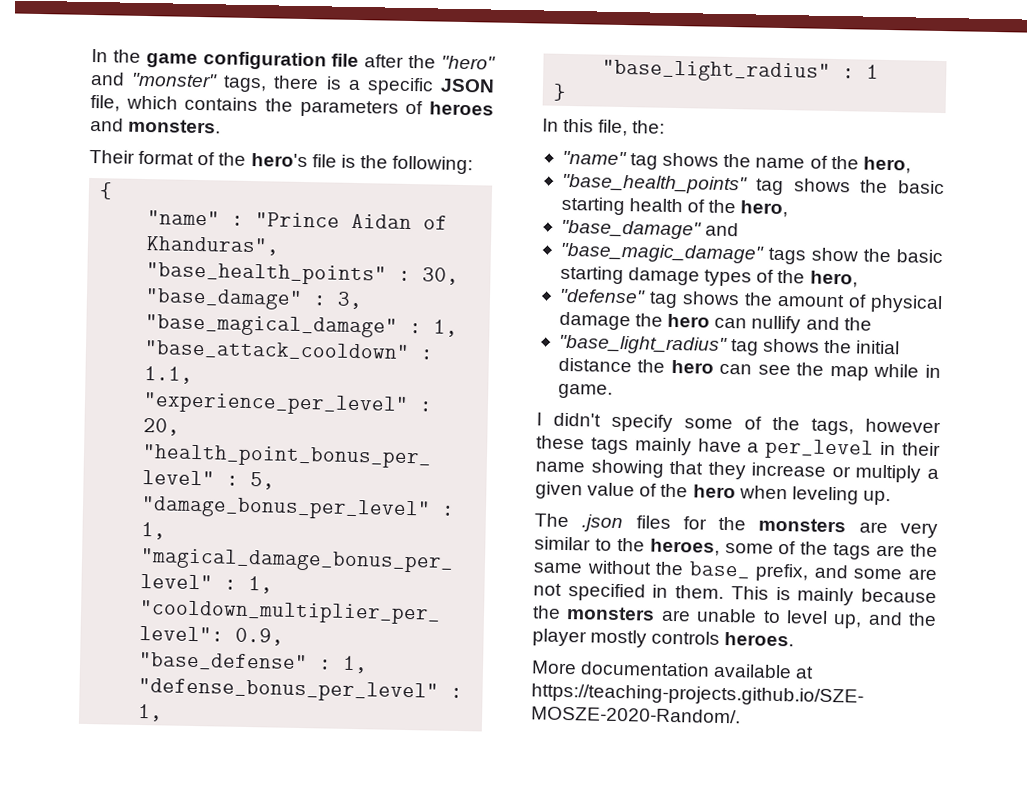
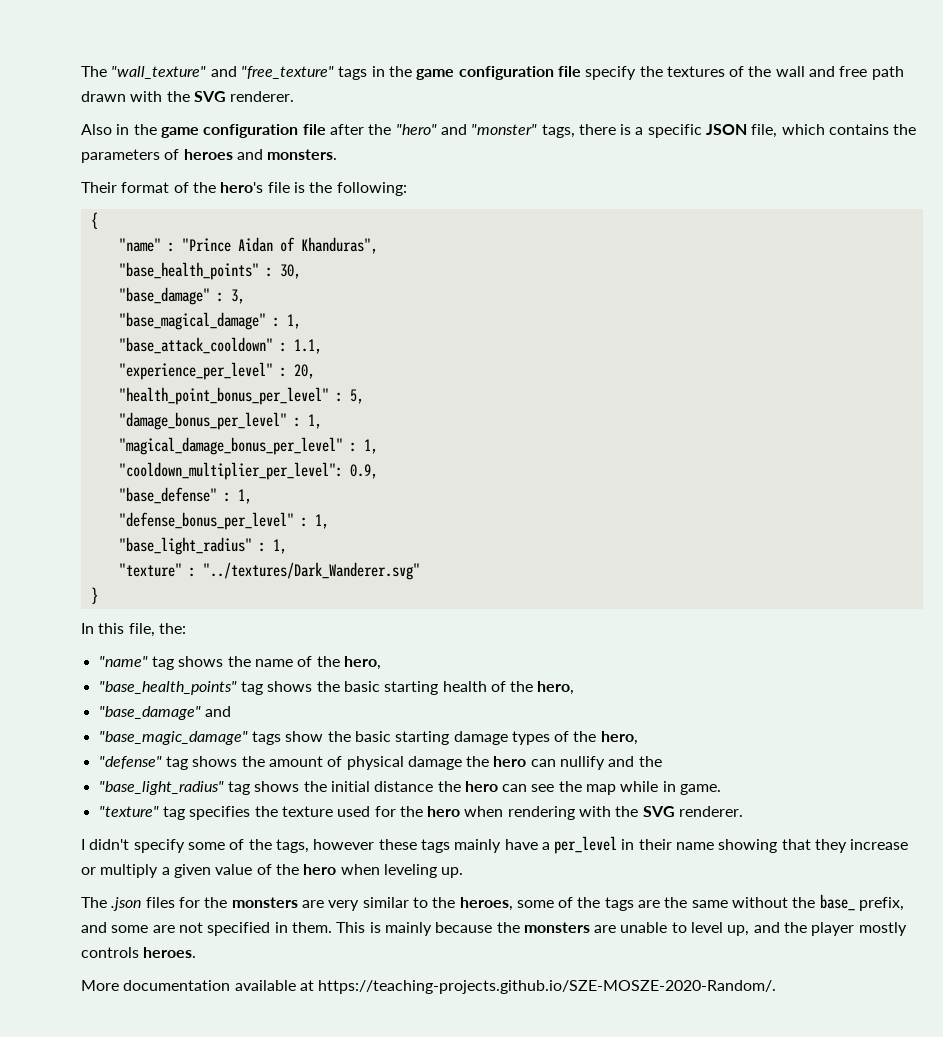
- In the game configuration file after the "hero" and "monster" tags, there is a specific JSON file, which contains the parameters of heroes and monsters.
+ The "wall_texture" and "free_texture" tags in the game configuration file specify the textures of the wall and free path drawn with the SVG renderer.
+ Also in the game configuration file after the "hero" and "monster" tags, there is a specific JSON file, which contains the parameters of heroes and monsters.
- "base_light_radius" : 1
+ "base_light_radius" : 1,
+ "texture" : "../textures/Dark_Wanderer.svg"
+ "texture" tag specifies the texture used for the hero when rendering with the SVG renderer.

